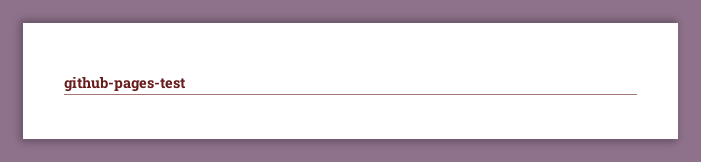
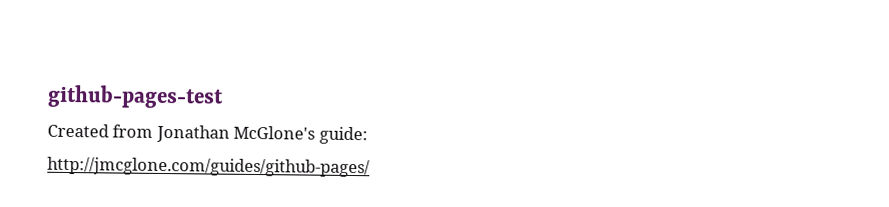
+ Created from Jonathan McGlone's guide:
+ http://jmcglone.com/guides/github-pages/

